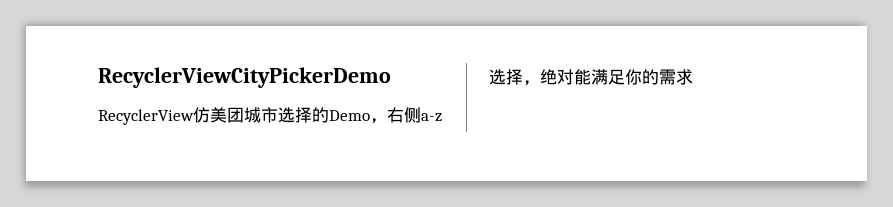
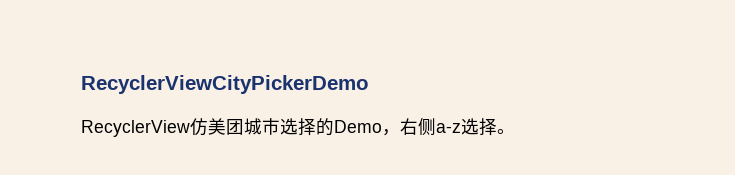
- RecyclerView仿美团城市选择的Demo，右侧a-z选择，绝对能满足你的需求
+ RecyclerView仿美团城市选择的Demo，右侧a-z选择。

